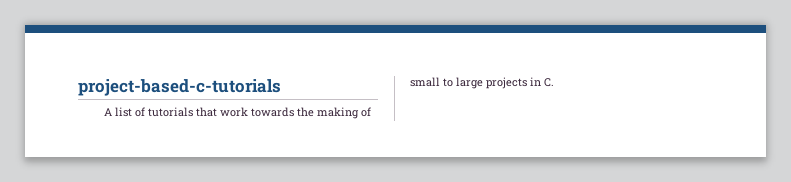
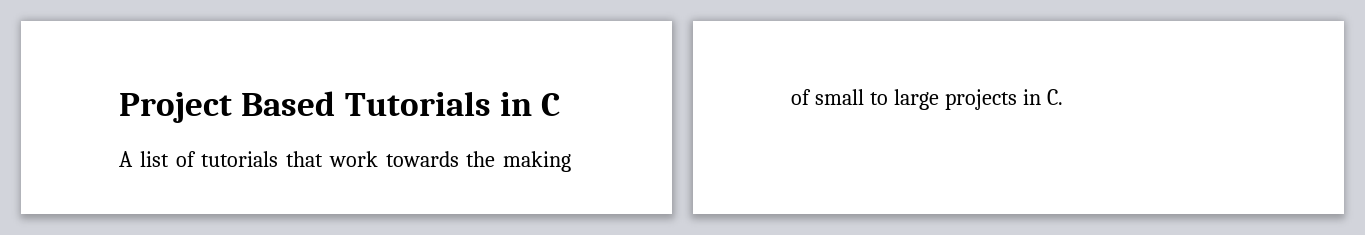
- project-based-c-tutorials
+ Project Based Tutorials in C

